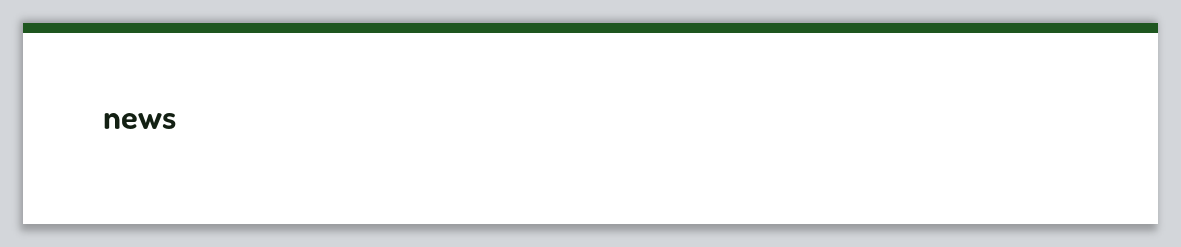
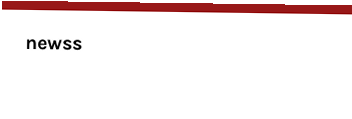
- news
+ newss

